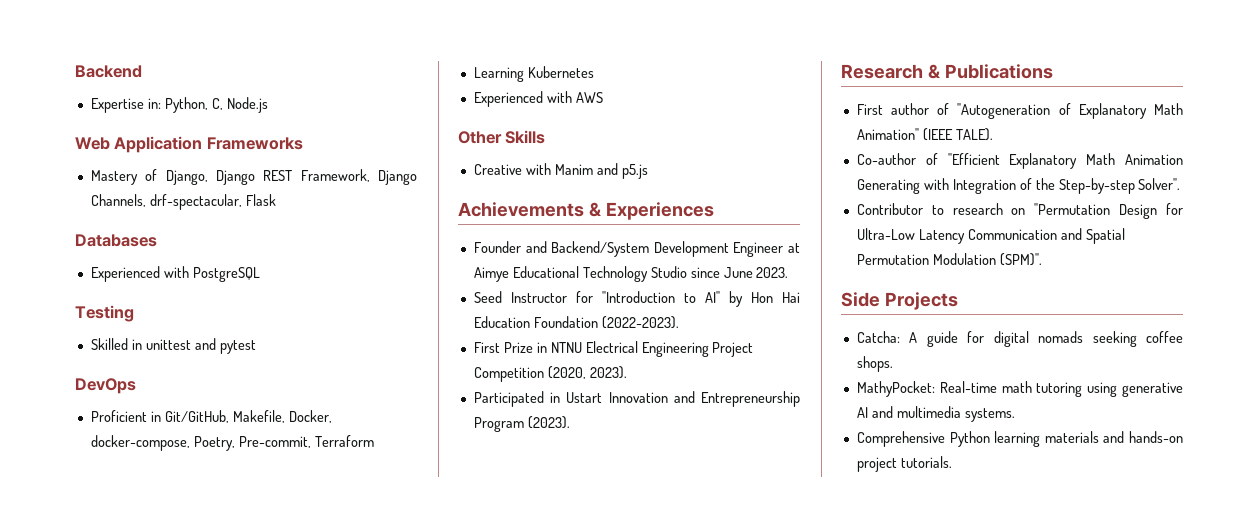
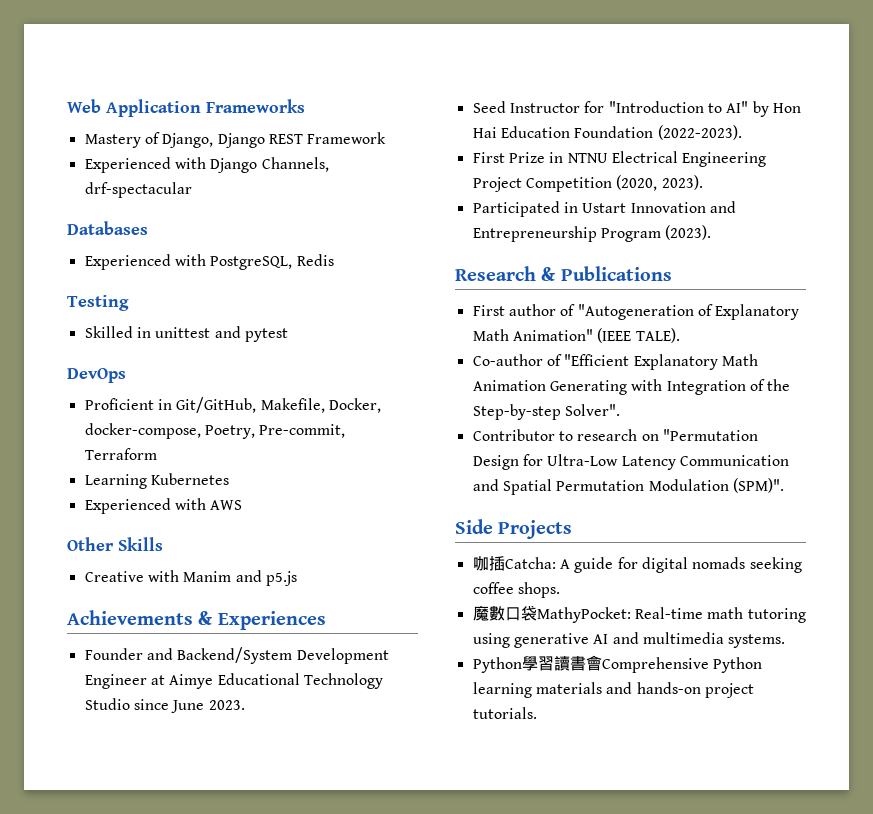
- Backend
- Expertise in: Python, C, Node.js
- Mastery of Django, Django REST Framework, Django Channels, drf-spectacular, Flask
+ Mastery of Django, Django REST Framework
+ Experienced with Django Channels, drf-spectacular
- Experienced with PostgreSQL
+ Experienced with PostgreSQL, Redis
- Catcha: A guide for digital nomads seeking coffee shops.
+ 咖插Catcha: A guide for digital nomads seeking coffee shops.
- MathyPocket: Real-time math tutoring using generative AI and multimedia systems.
+ 魔數口袋MathyPocket: Real-time math tutoring using generative AI and multimedia systems.
- Comprehensive Python learning materials and hands-on project tutorials.
+ Python學習讀書會Comprehensive Python learning materials and hands-on project tutorials.

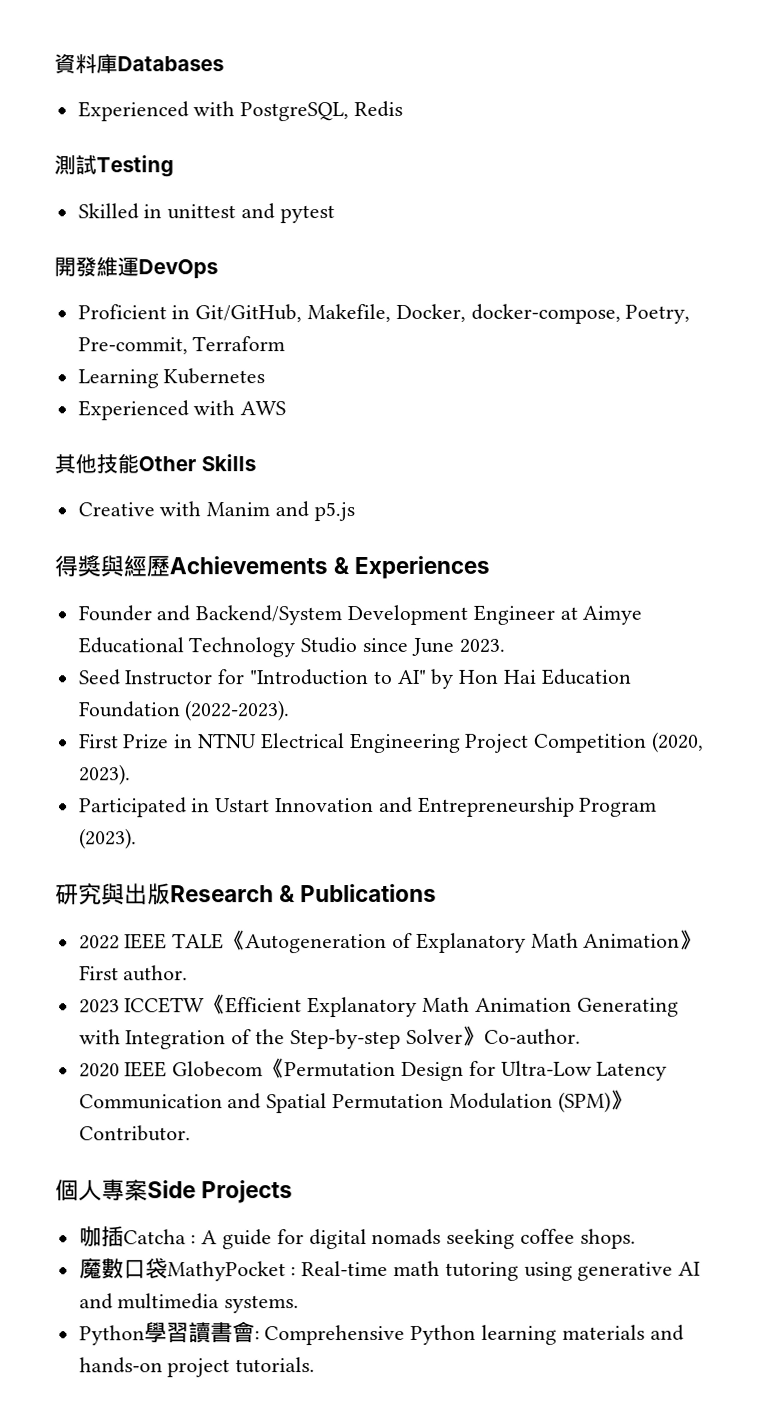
- Web Application Frameworks
- Mastery of Django, Django REST Framework
- Experienced with Django Channels, drf-spectacular
- Databases
+ 資料庫Databases
- Testing
+ 測試Testing
- DevOps
+ 開發維運DevOps
- Other Skills
+ 其他技能Other Skills
- Achievements & Experiences
+ 得獎與經歷Achievements & Experiences
- Research & Publications
+ 研究與出版Research & Publications
- First author of "Autogeneration of Explanatory Math Animation" (IEEE TALE).
- Co-author of "Efficient Explanatory Math Animation Generating with Integration of the Step-by-step Solver".
- Contributor to research on "Permutation Design for Ultra-Low Latency Communication and Spatial Permutation Modulation (SPM)".
- Side Projects
+ 2022 IEEE TALE《Autogeneration of Explanatory Math Animation》First author.
+ 2023 ICCETW《Efficient Explanatory Math Animation Generating with Integration of the Step-by-step Solver》Co-author.
+ 2020 IEEE Globecom《Permutation Design for Ultra-Low Latency Communication and Spatial Permutation Modulation (SPM)》Contributor.
+ 個人專案Side Projects
- 咖插Catcha: A guide for digital nomads seeking coffee shops.
+ 咖插Catcha : A guide for digital nomads seeking coffee shops.
- 魔數口袋MathyPocket: Real-time math tutoring using generative AI and multimedia systems.
+ 魔數口袋MathyPocket : Real-time math tutoring using generative AI and multimedia systems.
- Python學習讀書會Comprehensive Python learning materials and hands-on project tutorials.
+ Python學習讀書會: Comprehensive Python learning materials and hands-on project tutorials.

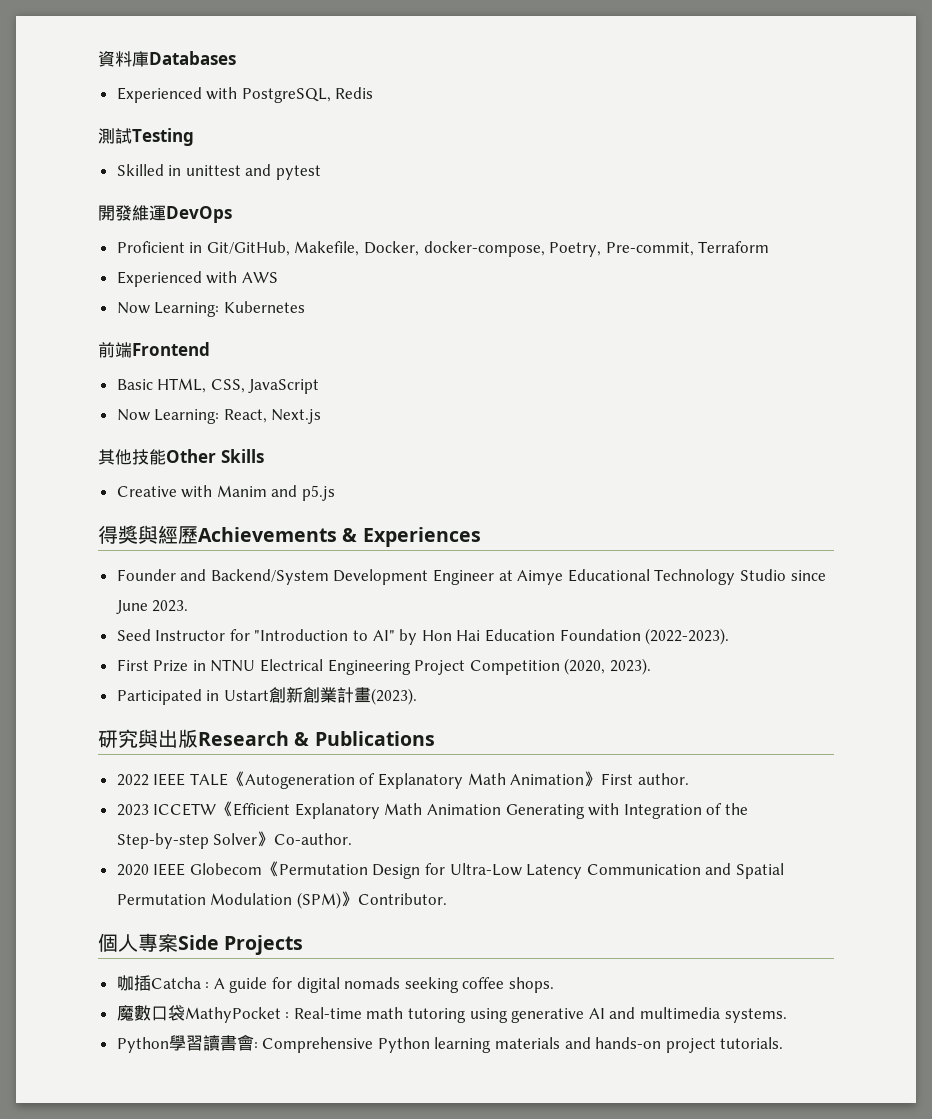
- Learning Kubernetes
+ Now Learning: Kubernetes
+ 前端Frontend
+ Basic HTML, CSS, JavaScript
+ Now Learning: React, Next.js
- Participated in Ustart Innovation and Entrepreneurship Program (2023).
+ Participated in Ustart創新創業計畫(2023).

